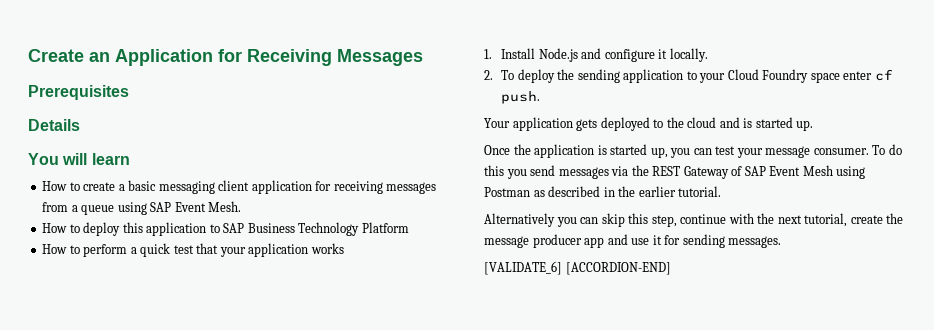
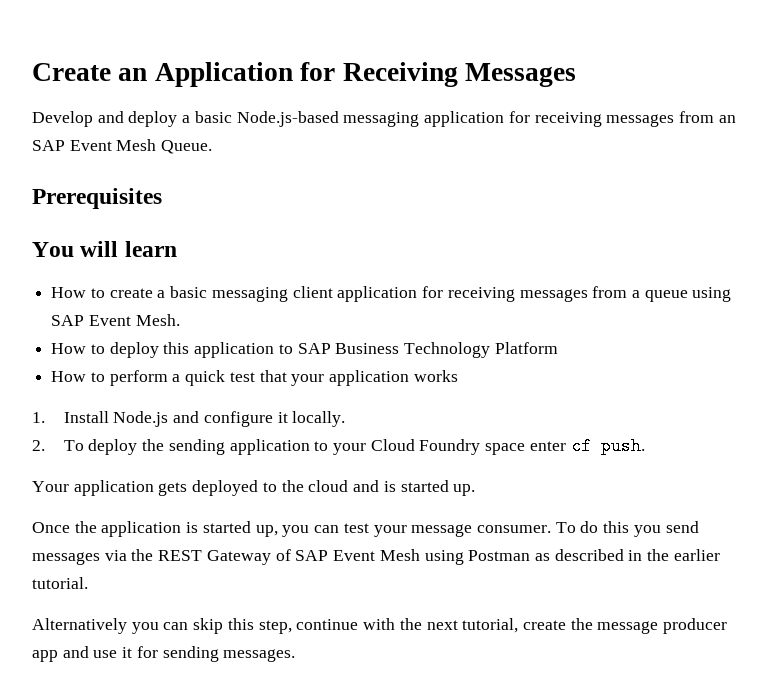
+ Develop and deploy a basic Node.js-based messaging application for receiving messages from an SAP Event Mesh Queue.
- Details
- [VALIDATE_6] [ACCORDION-END]

